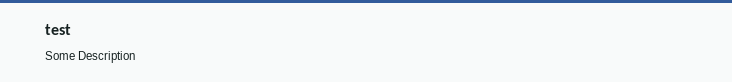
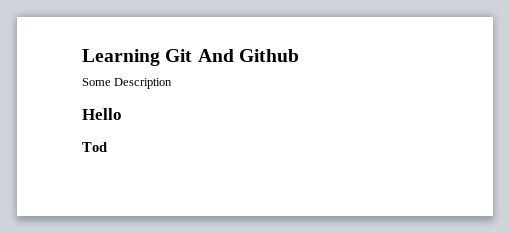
- test
+ Learning Git And Github
+ Hello
+ Tod

